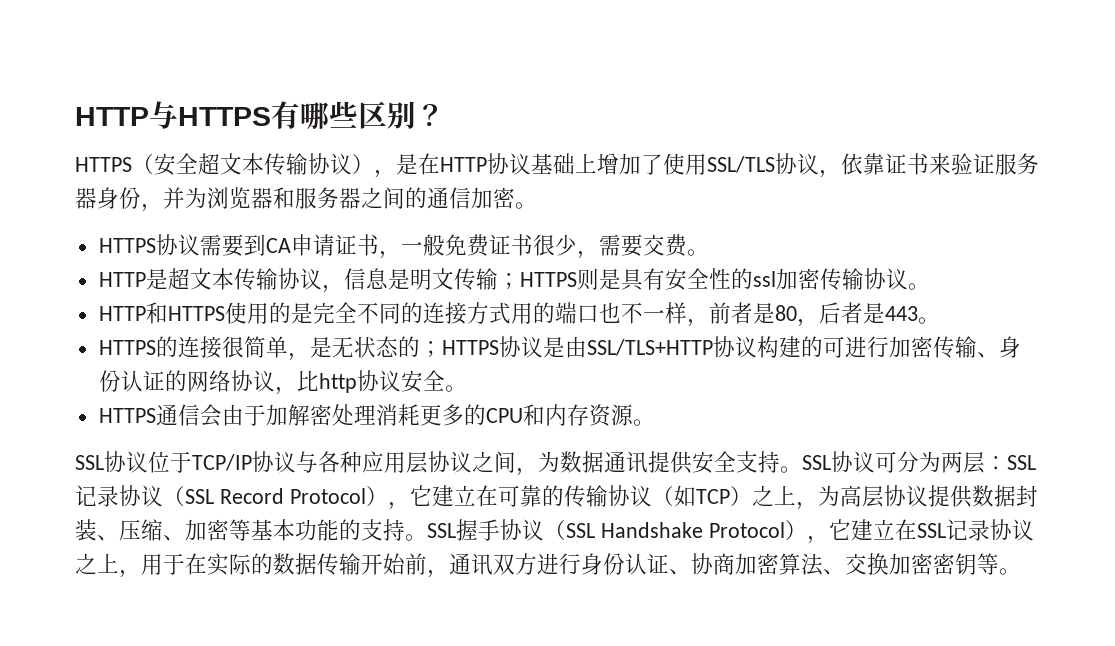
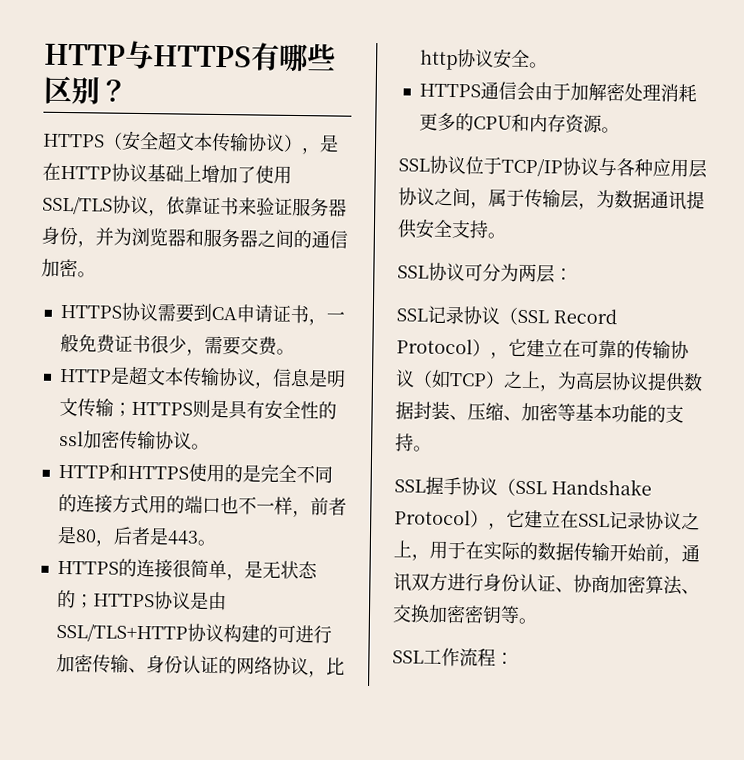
- SSL协议位于TCP/IP协议与各种应用层协议之间，为数据通讯提供安全支持。SSL协议可分为两层：SSL记录协议（SSL Record Protocol），它建立在可靠的传输协议（如TCP）之上，为高层协议提供数据封装、压缩、加密等基本功能的支持。SSL握手协议（SSL Handshake Protocol），它建立在SSL记录协议之上，用于在实际的数据传输开始前，通讯双方进行身份认证、协商加密算法、交换加密密钥等。
+ SSL协议位于TCP/IP协议与各种应用层协议之间，属于传输层，为数据通讯提供安全支持。
+ SSL协议可分为两层：
+ SSL记录协议（SSL Record Protocol），它建立在可靠的传输协议（如TCP）之上，为高层协议提供数据封装、压缩、加密等基本功能的支持。
+ SSL握手协议（SSL Handshake Protocol），它建立在SSL记录协议之上，用于在实际的数据传输开始前，通讯双方进行身份认证、协商加密算法、交换加密密钥等。
+ SSL工作流程：

